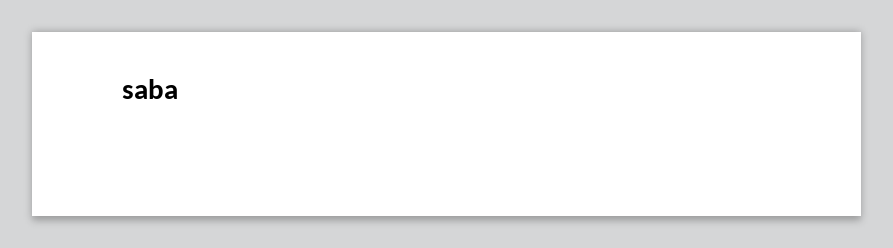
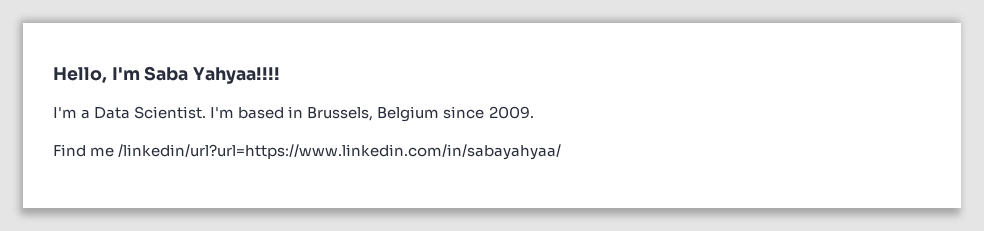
- saba
+ Hello, I'm Saba Yahyaa!!!!
+ I'm a Data Scientist. I'm based in Brussels, Belgium since 2009.
+ Find me /linkedin/url?url=https://www.linkedin.com/in/sabayahyaa/

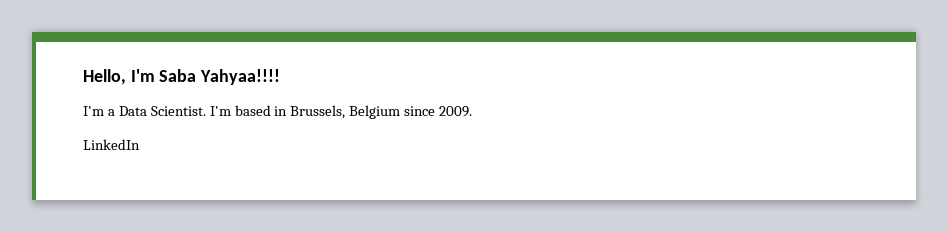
- Find me /linkedin/url?url=https://www.linkedin.com/in/sabayahyaa/
+ LinkedIn

